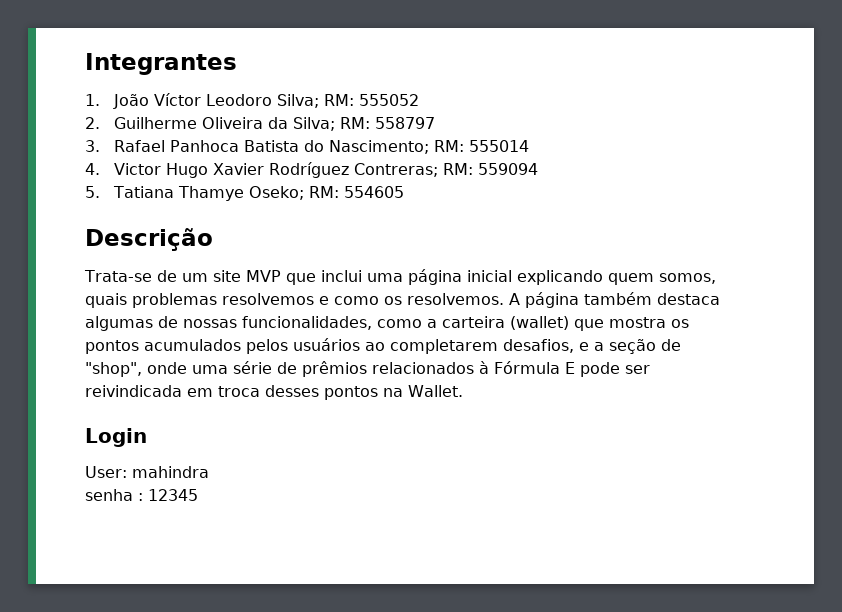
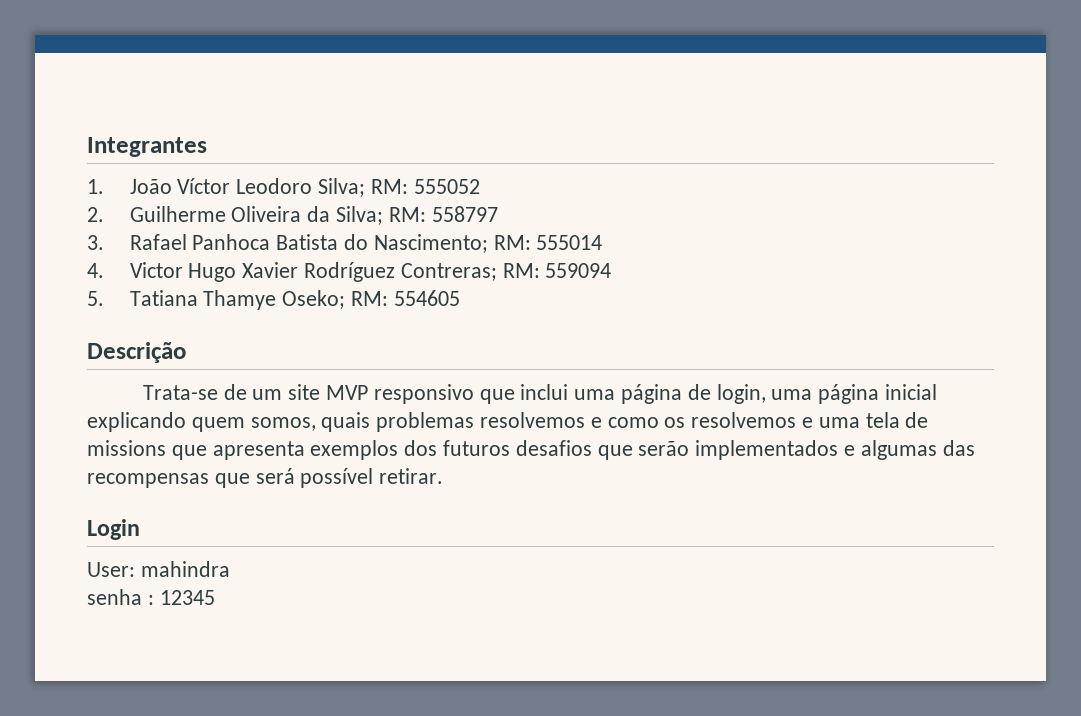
- Trata-se de um site MVP que inclui uma página inicial explicando quem somos, quais problemas resolvemos e como os resolvemos. A página também destaca algumas de nossas funcionalidades, como a carteira (wallet) que mostra os pontos acumulados pelos usuários ao completarem desafios, e a seção de "shop", onde uma série de prêmios relacionados à Fórmula E pode ser reivindicada em troca desses pontos na Wallet.
+ Trata-se de um site MVP responsivo que inclui uma página de login, uma página inicial explicando quem somos, quais problemas resolvemos e como os resolvemos e uma tela de missions que apresenta exemplos dos futuros desafios que serão implementados e algumas das recompensas que será possível retirar.

